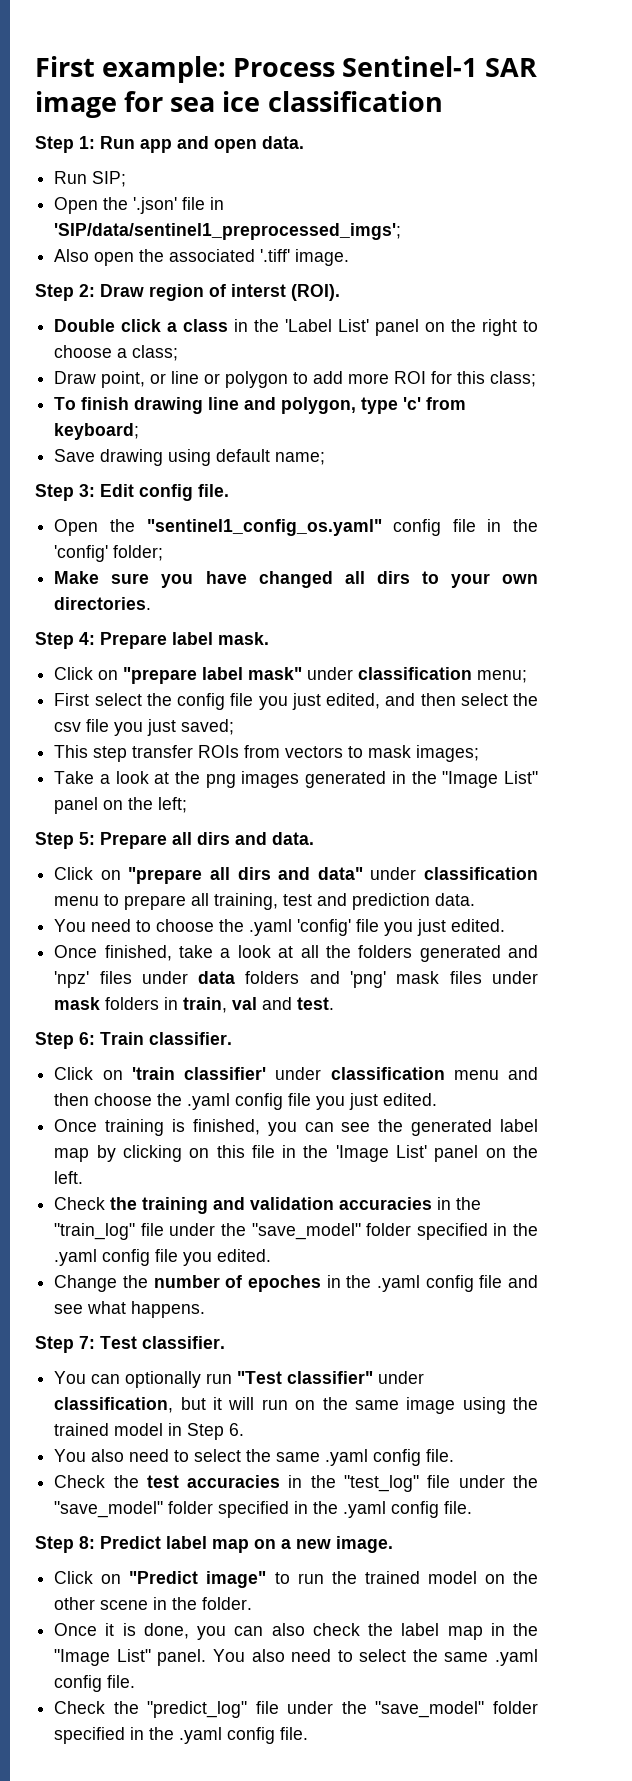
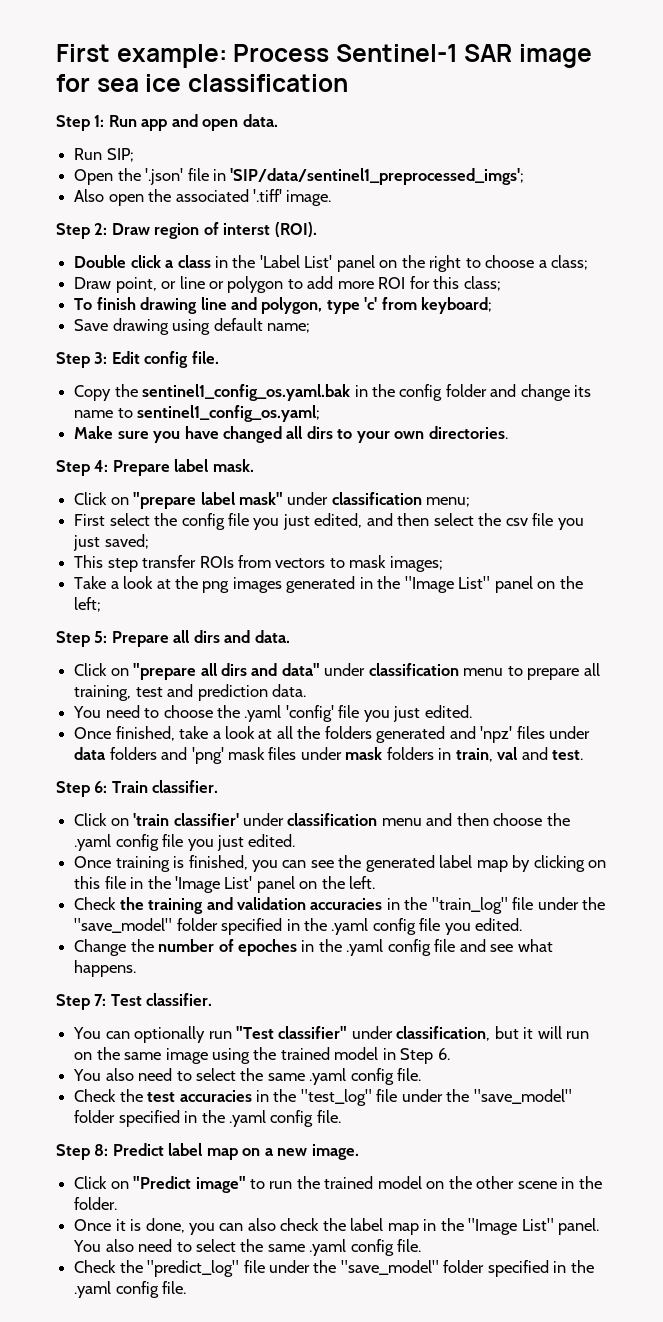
- Open the "sentinel1_config_os.yaml" config file in the 'config' folder;
+ Copy the sentinel1_config_os.yaml.bak in the config folder and change its name to sentinel1_config_os.yaml;

